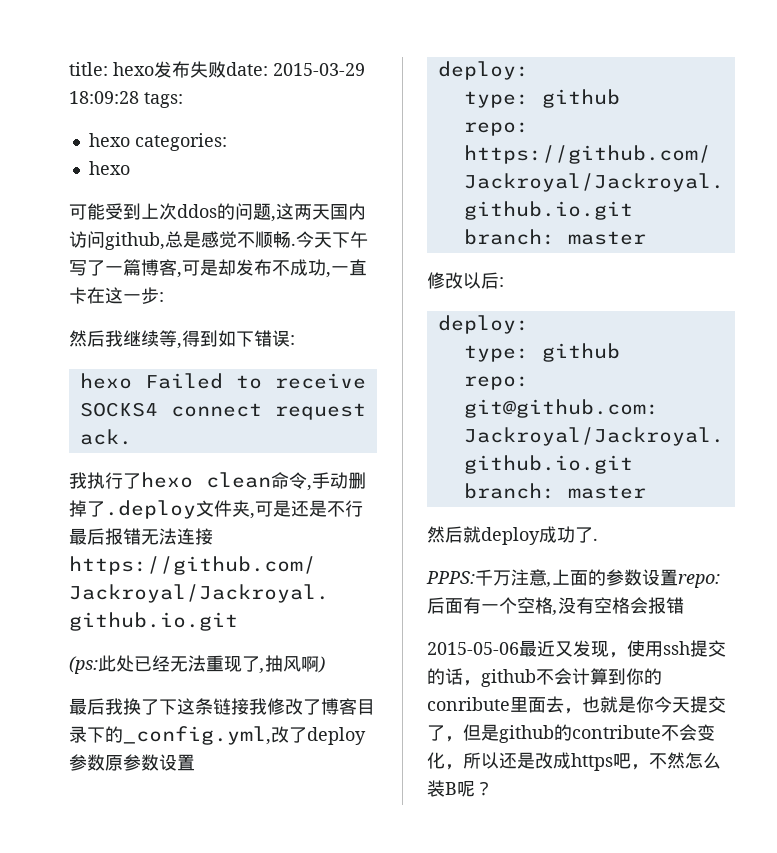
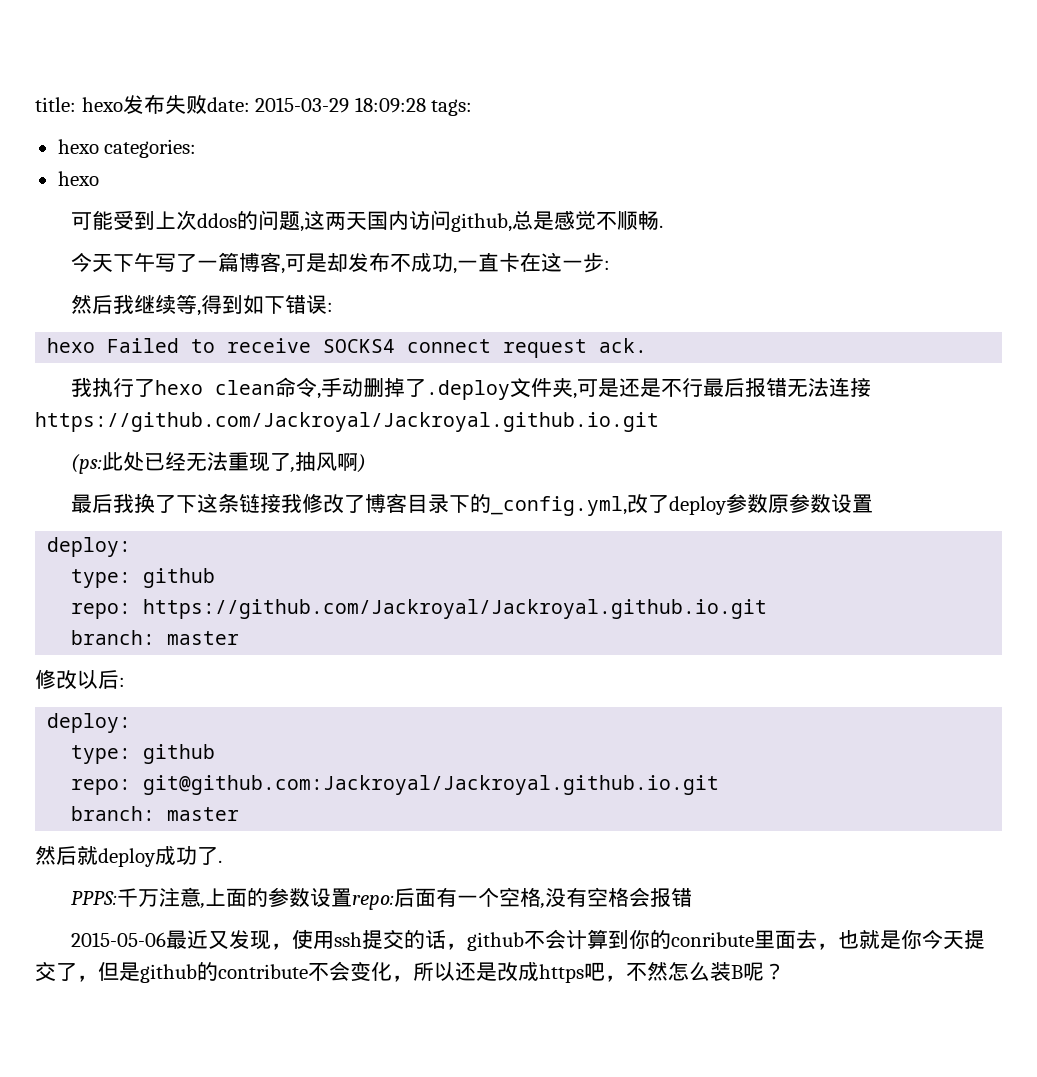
- 可能受到上次ddos的问题,这两天国内访问github,总是感觉不顺畅.今天下午写了一篇博客,可是却发布不成功,一直卡在这一步:
+ 可能受到上次ddos的问题,这两天国内访问github,总是感觉不顺畅.
+ 今天下午写了一篇博客,可是却发布不成功,一直卡在这一步:

